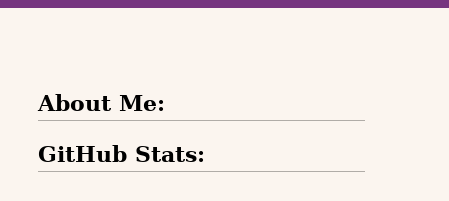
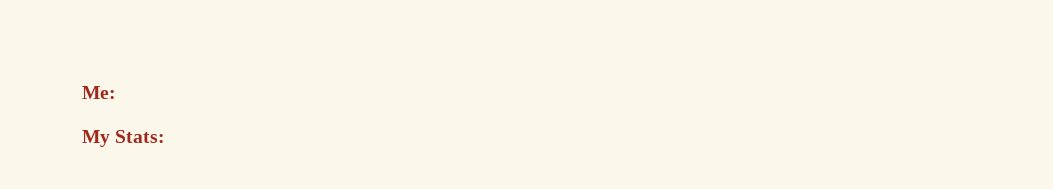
- About Me:
+ Me:
- GitHub Stats:
+ My Stats:

